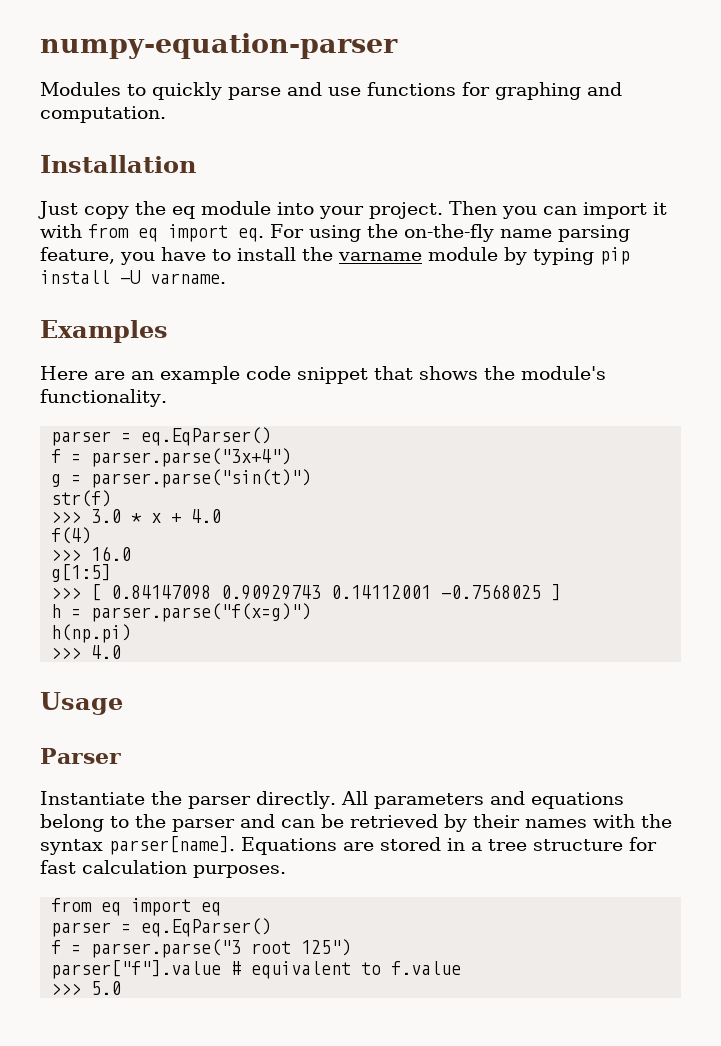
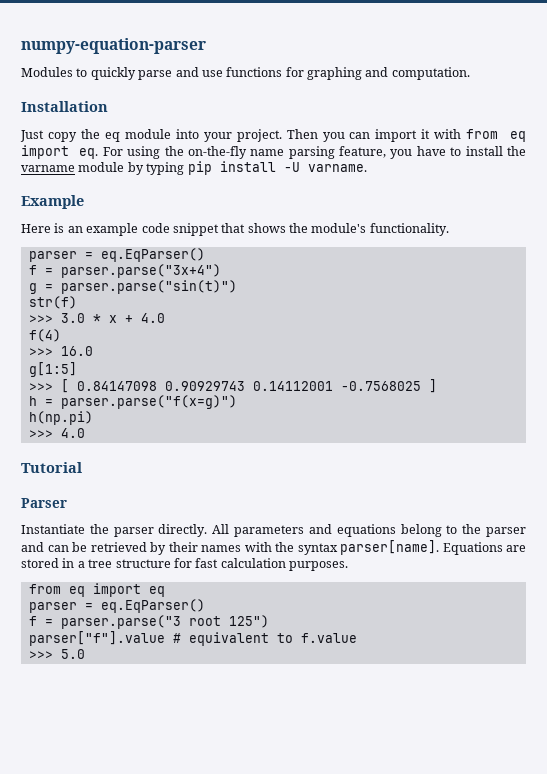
- Examples
+ Example
- Here are an example code snippet that shows the module's functionality.
+ Here is an example code snippet that shows the module's functionality.
- Usage
+ Tutorial

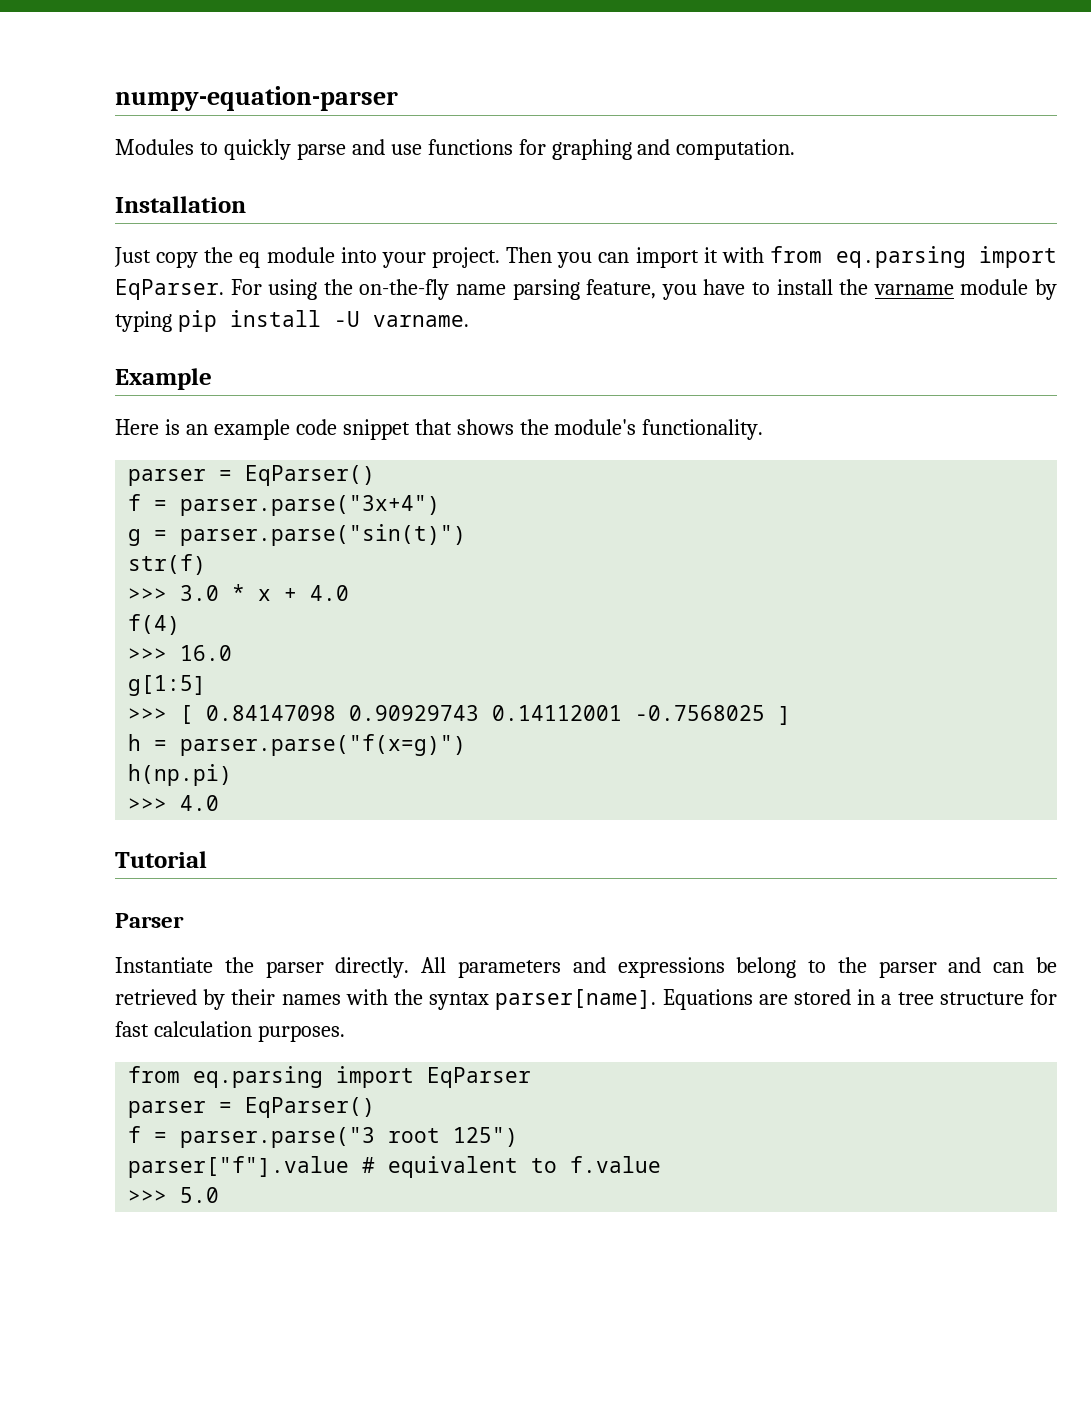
- Then you can import it with from eq import eq.
+ Then you can import it with from eq.parsing import EqParser.
  Here is an example code snippet that shows the module's functionality.
- parser = eq.EqParser()
+ parser = EqParser()
- All parameters and equations belong to the parser and can be retrieved by their names with the syntax parser[name].
+ All parameters and expressions belong to the parser and can be retrieved by their names with the syntax parser[name].
- from eq import eq
- parser = eq.EqParser()
+ from eq.parsing import EqParser
+ parser = EqParser()

